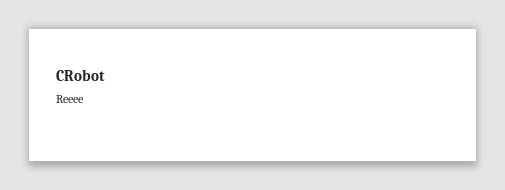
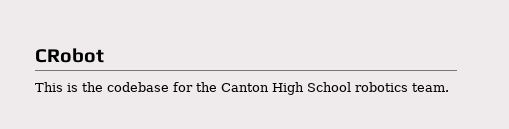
- Reeee
+ This is the codebase for the Canton High School robotics team.

